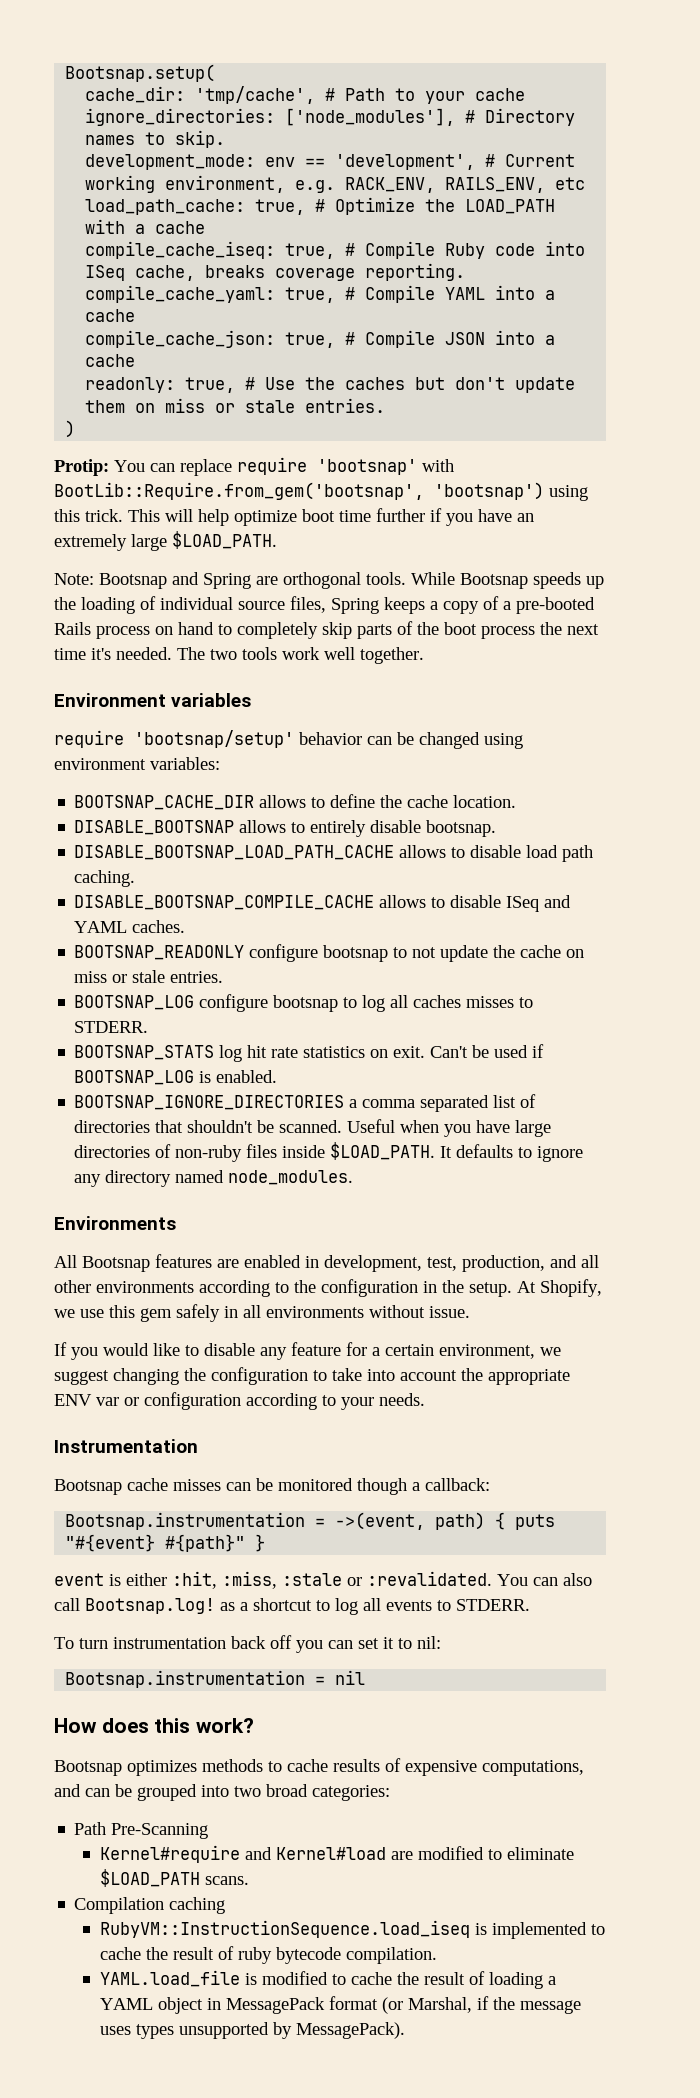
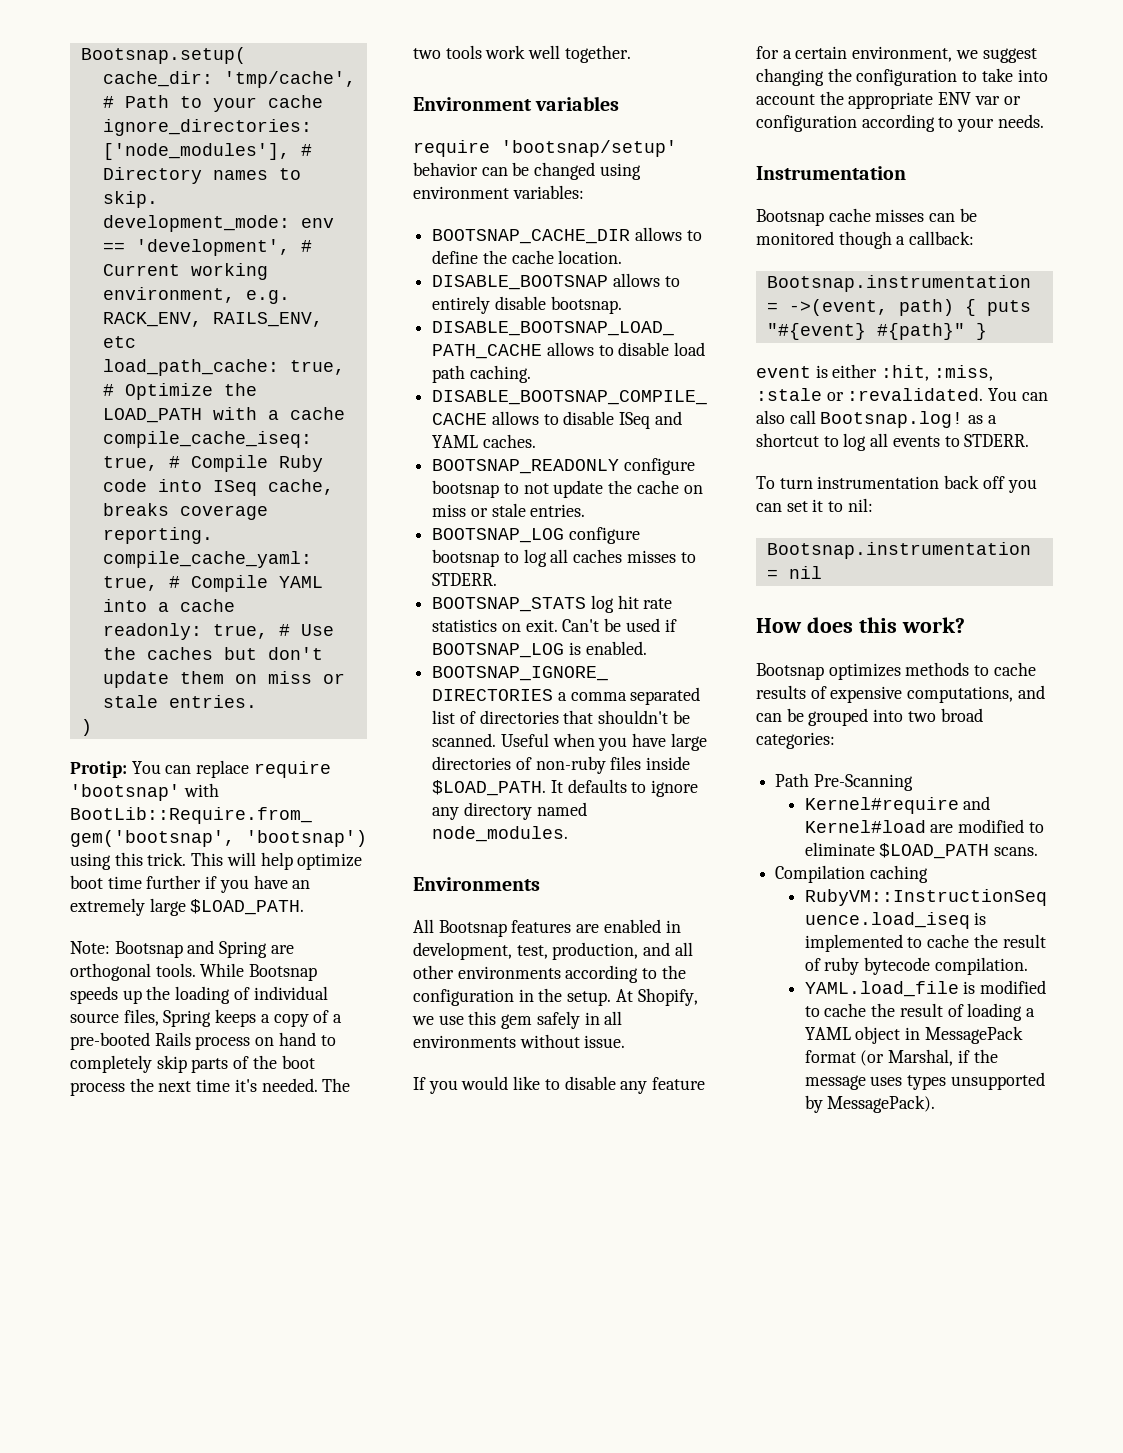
- compile_cache_json: true, # Compile JSON into a cache

